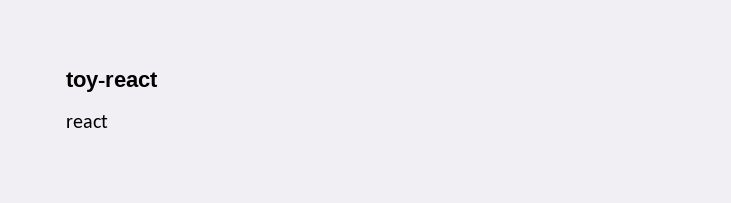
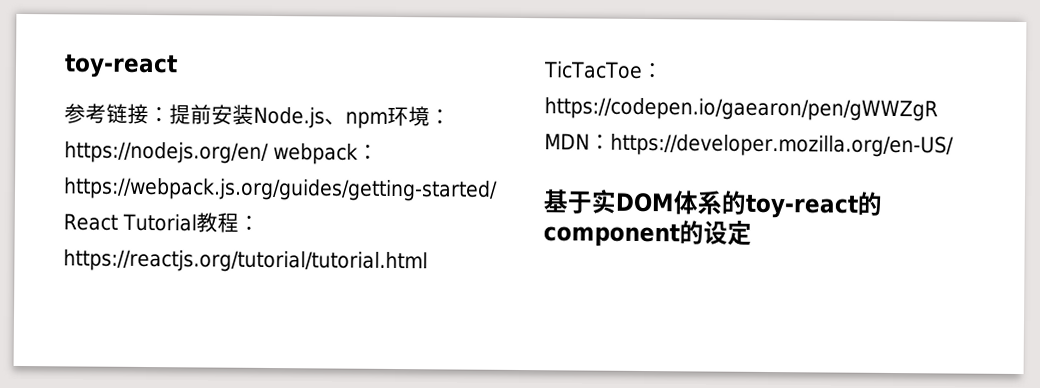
- react
+ 参考链接：提前安装Node.js、npm环境：https://nodejs.org/en/ webpack：https://webpack.js.org/guides/getting-started/ React Tutorial教程：https://reactjs.org/tutorial/tutorial.html TicTacToe：https://codepen.io/gaearon/pen/gWWZgR MDN：https://developer.mozilla.org/en-US/
+ 基于实DOM体系的toy-react的component的设定

